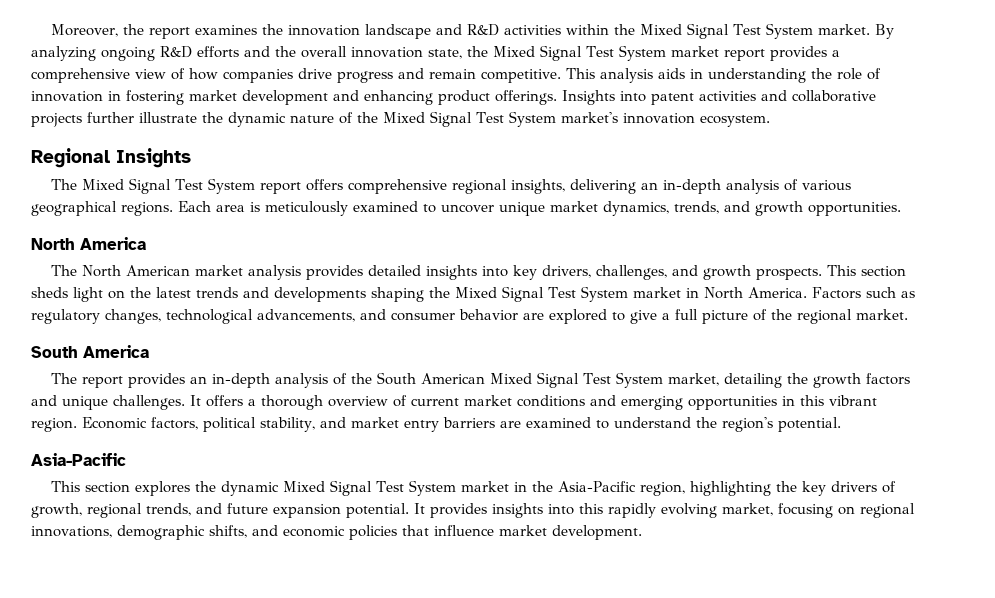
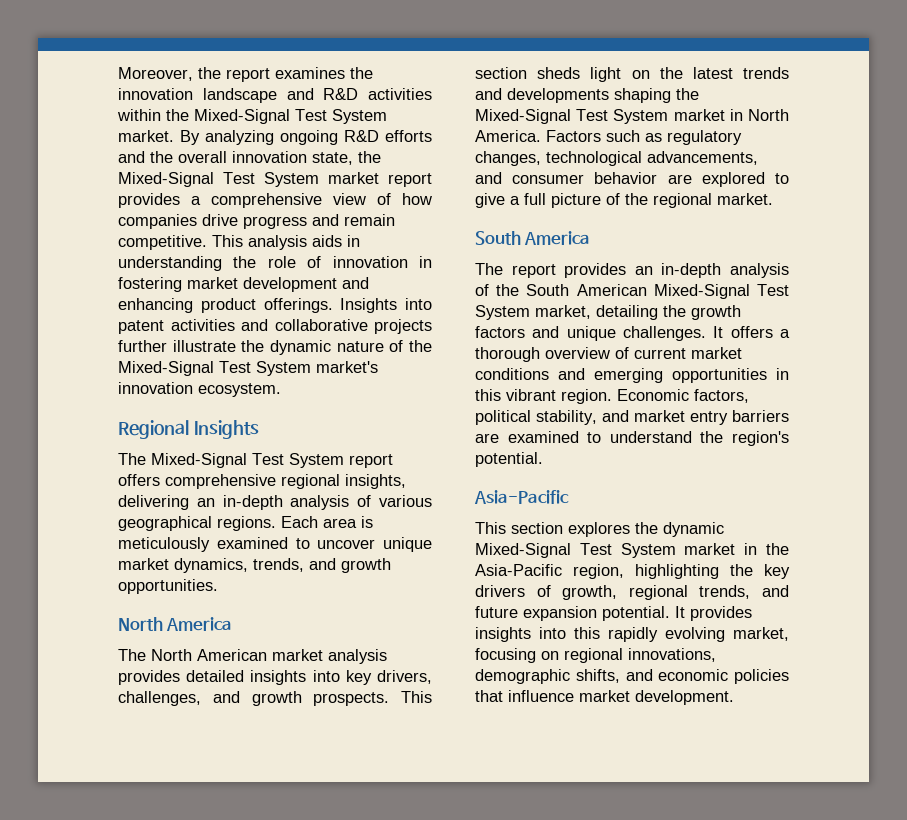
- Moreover, the report examines the innovation landscape and R&D activities within the Mixed Signal Test System market.
+ Moreover, the report examines the innovation landscape and R&D activities within the Mixed-Signal Test System market.
- By analyzing ongoing R&D efforts and the overall innovation state, the Mixed Signal Test System market report provides a comprehensive view of how companies drive progress and remain competitive.
+ By analyzing ongoing R&D efforts and the overall innovation state, the Mixed-Signal Test System market report provides a comprehensive view of how companies drive progress and remain competitive.
- Insights into patent activities and collaborative projects further illustrate the dynamic nature of the Mixed Signal Test System market's innovation ecosystem.
+ Insights into patent activities and collaborative projects further illustrate the dynamic nature of the Mixed-Signal Test System market's innovation ecosystem.
- The Mixed Signal Test System report offers comprehensive regional insights, delivering an in-depth analysis of various geographical regions.
+ The Mixed-Signal Test System report offers comprehensive regional insights, delivering an in-depth analysis of various geographical regions.
- This section sheds light on the latest trends and developments shaping the Mixed Signal Test System market in North America.
+ This section sheds light on the latest trends and developments shaping the Mixed-Signal Test System market in North America.
- The report provides an in-depth analysis of the South American Mixed Signal Test System market, detailing the growth factors and unique challenges.
+ The report provides an in-depth analysis of the South American Mixed-Signal Test System market, detailing the growth factors and unique challenges.
- This section explores the dynamic Mixed Signal Test System market in the Asia-Pacific region, highlighting the key drivers of growth, regional trends, and future expansion potential.
+ This section explores the dynamic Mixed-Signal Test System market in the Asia-Pacific region, highlighting the key drivers of growth, regional trends, and future expansion potential.

